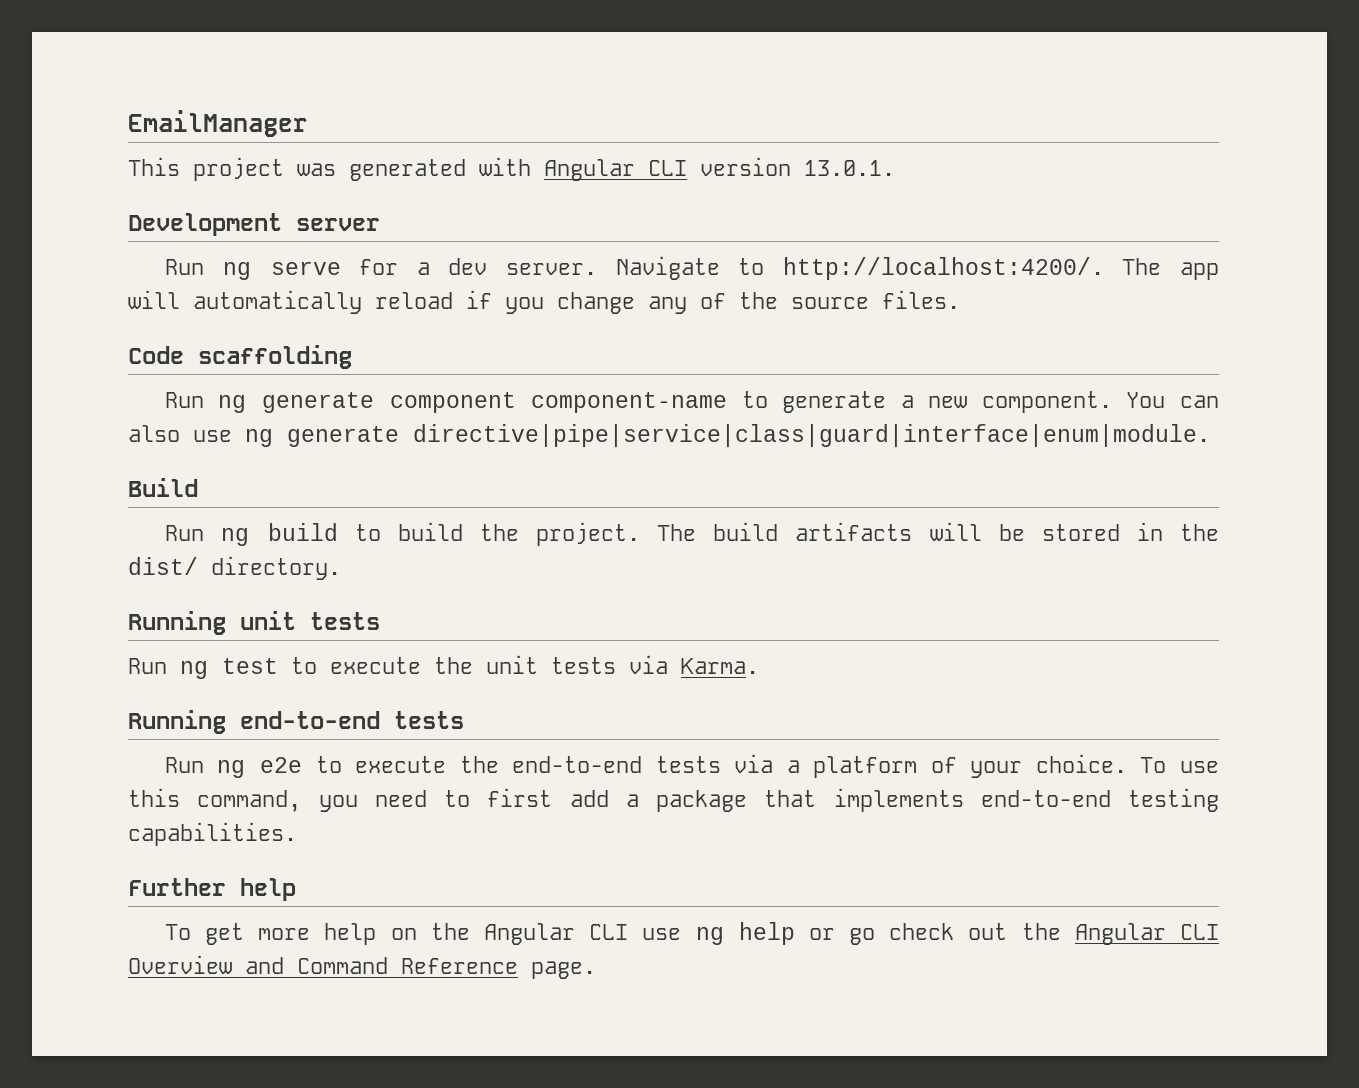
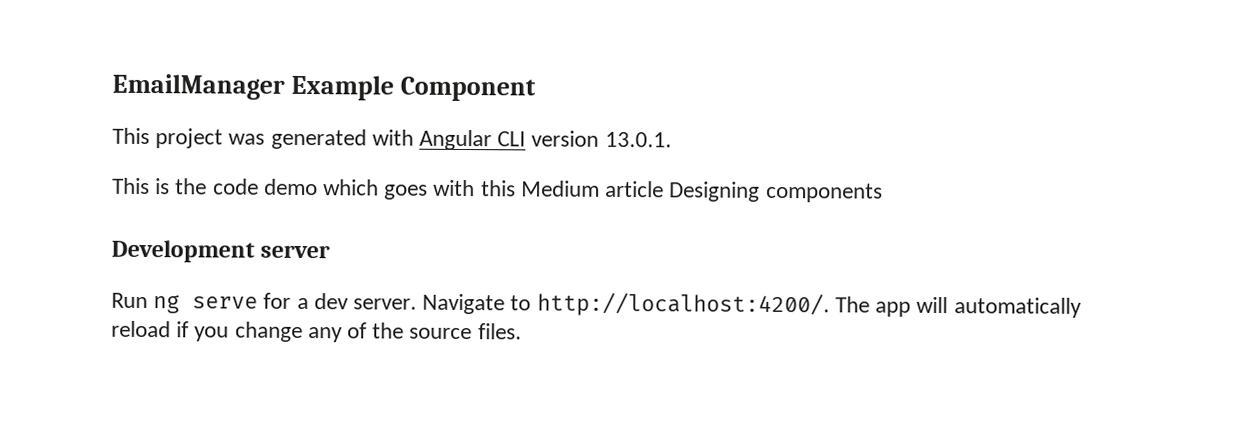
- EmailManager
+ EmailManager Example Component
+ This is the code demo which goes with this Medium article Designing components
- Code scaffolding
- Run ng generate component component-name to generate a new component. You can also use ng generate directive|pipe|service|class|guard|interface|enum|module.
- Build
- Run ng build to build the project. The build artifacts will be stored in the dist/ directory.
- Running unit tests
- Run ng test to execute the unit tests via Karma.
- Running end-to-end tests
- Run ng e2e to execute the end-to-end tests via a platform of your choice. To use this command, you need to first add a package that implements end-to-end testing capabilities.
- Further help
- To get more help on the Angular CLI use ng help or go check out the Angular CLI Overview and Command Reference page.

